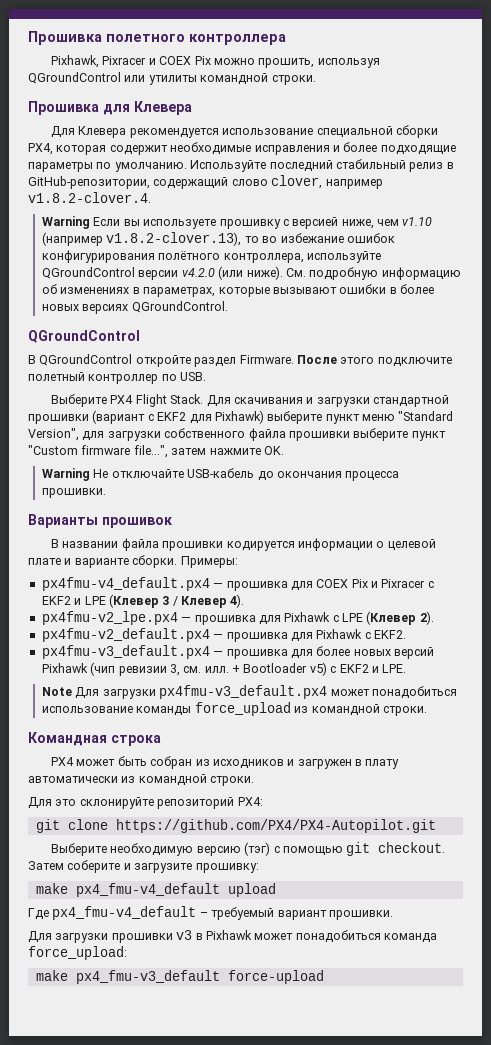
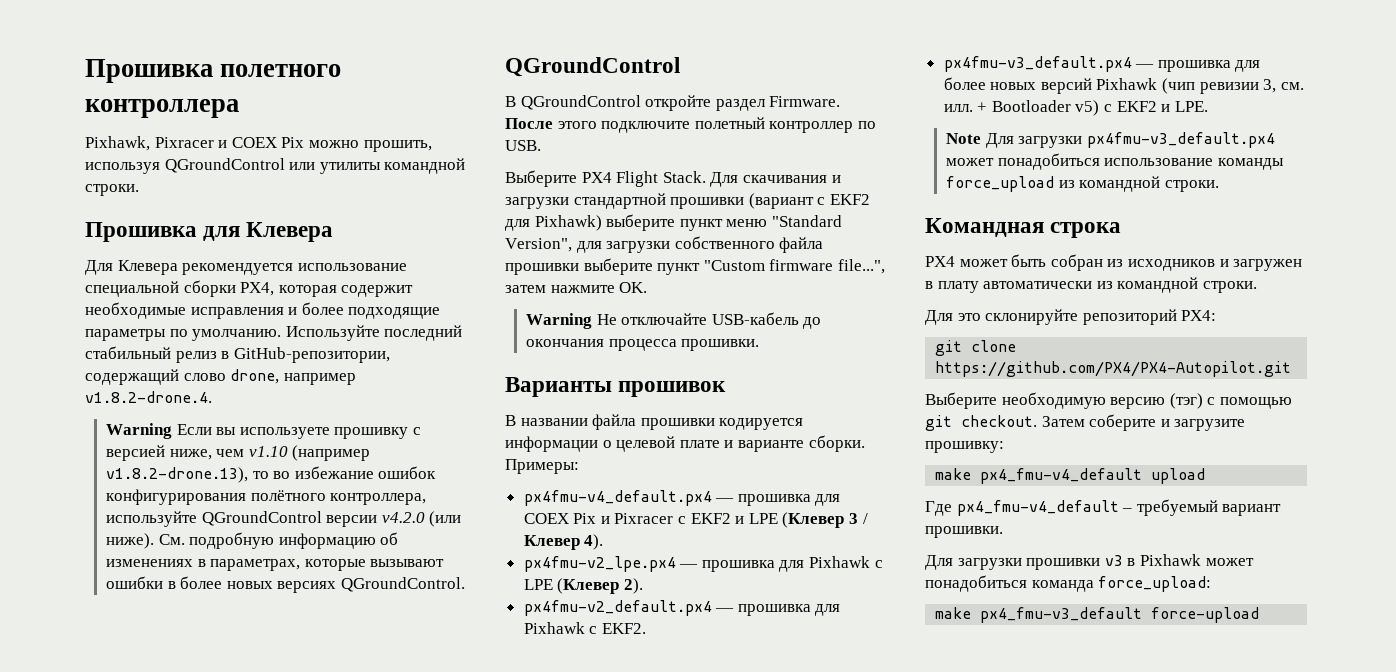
- Используйте последний стабильный релиз в GitHub-репозитории, содержащий слово clover, например v1.8.2-clover.4.
+ Используйте последний стабильный релиз в GitHub-репозитории, содержащий слово drone, например v1.8.2-drone.4.
- Warning Если вы используете прошивку с версией ниже, чем v1.10 (например v1.8.2-clover.13), то во избежание ошибок конфигурирования полётного контроллера, используйте QGroundControl версии v4.2.0 (или ниже).
+ Warning Если вы используете прошивку с версией ниже, чем v1.10 (например v1.8.2-drone.13), то во избежание ошибок конфигурирования полётного контроллера, используйте QGroundControl версии v4.2.0 (или ниже).

